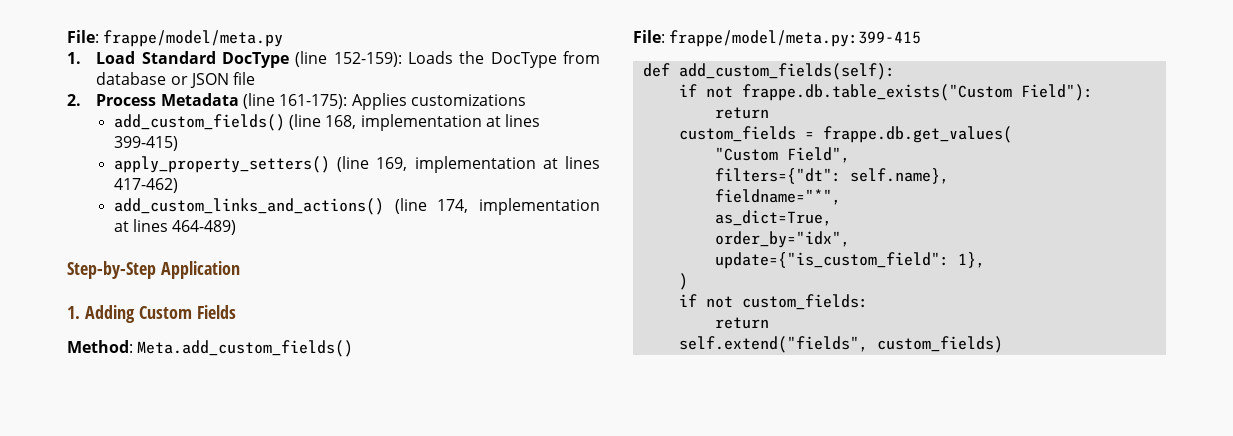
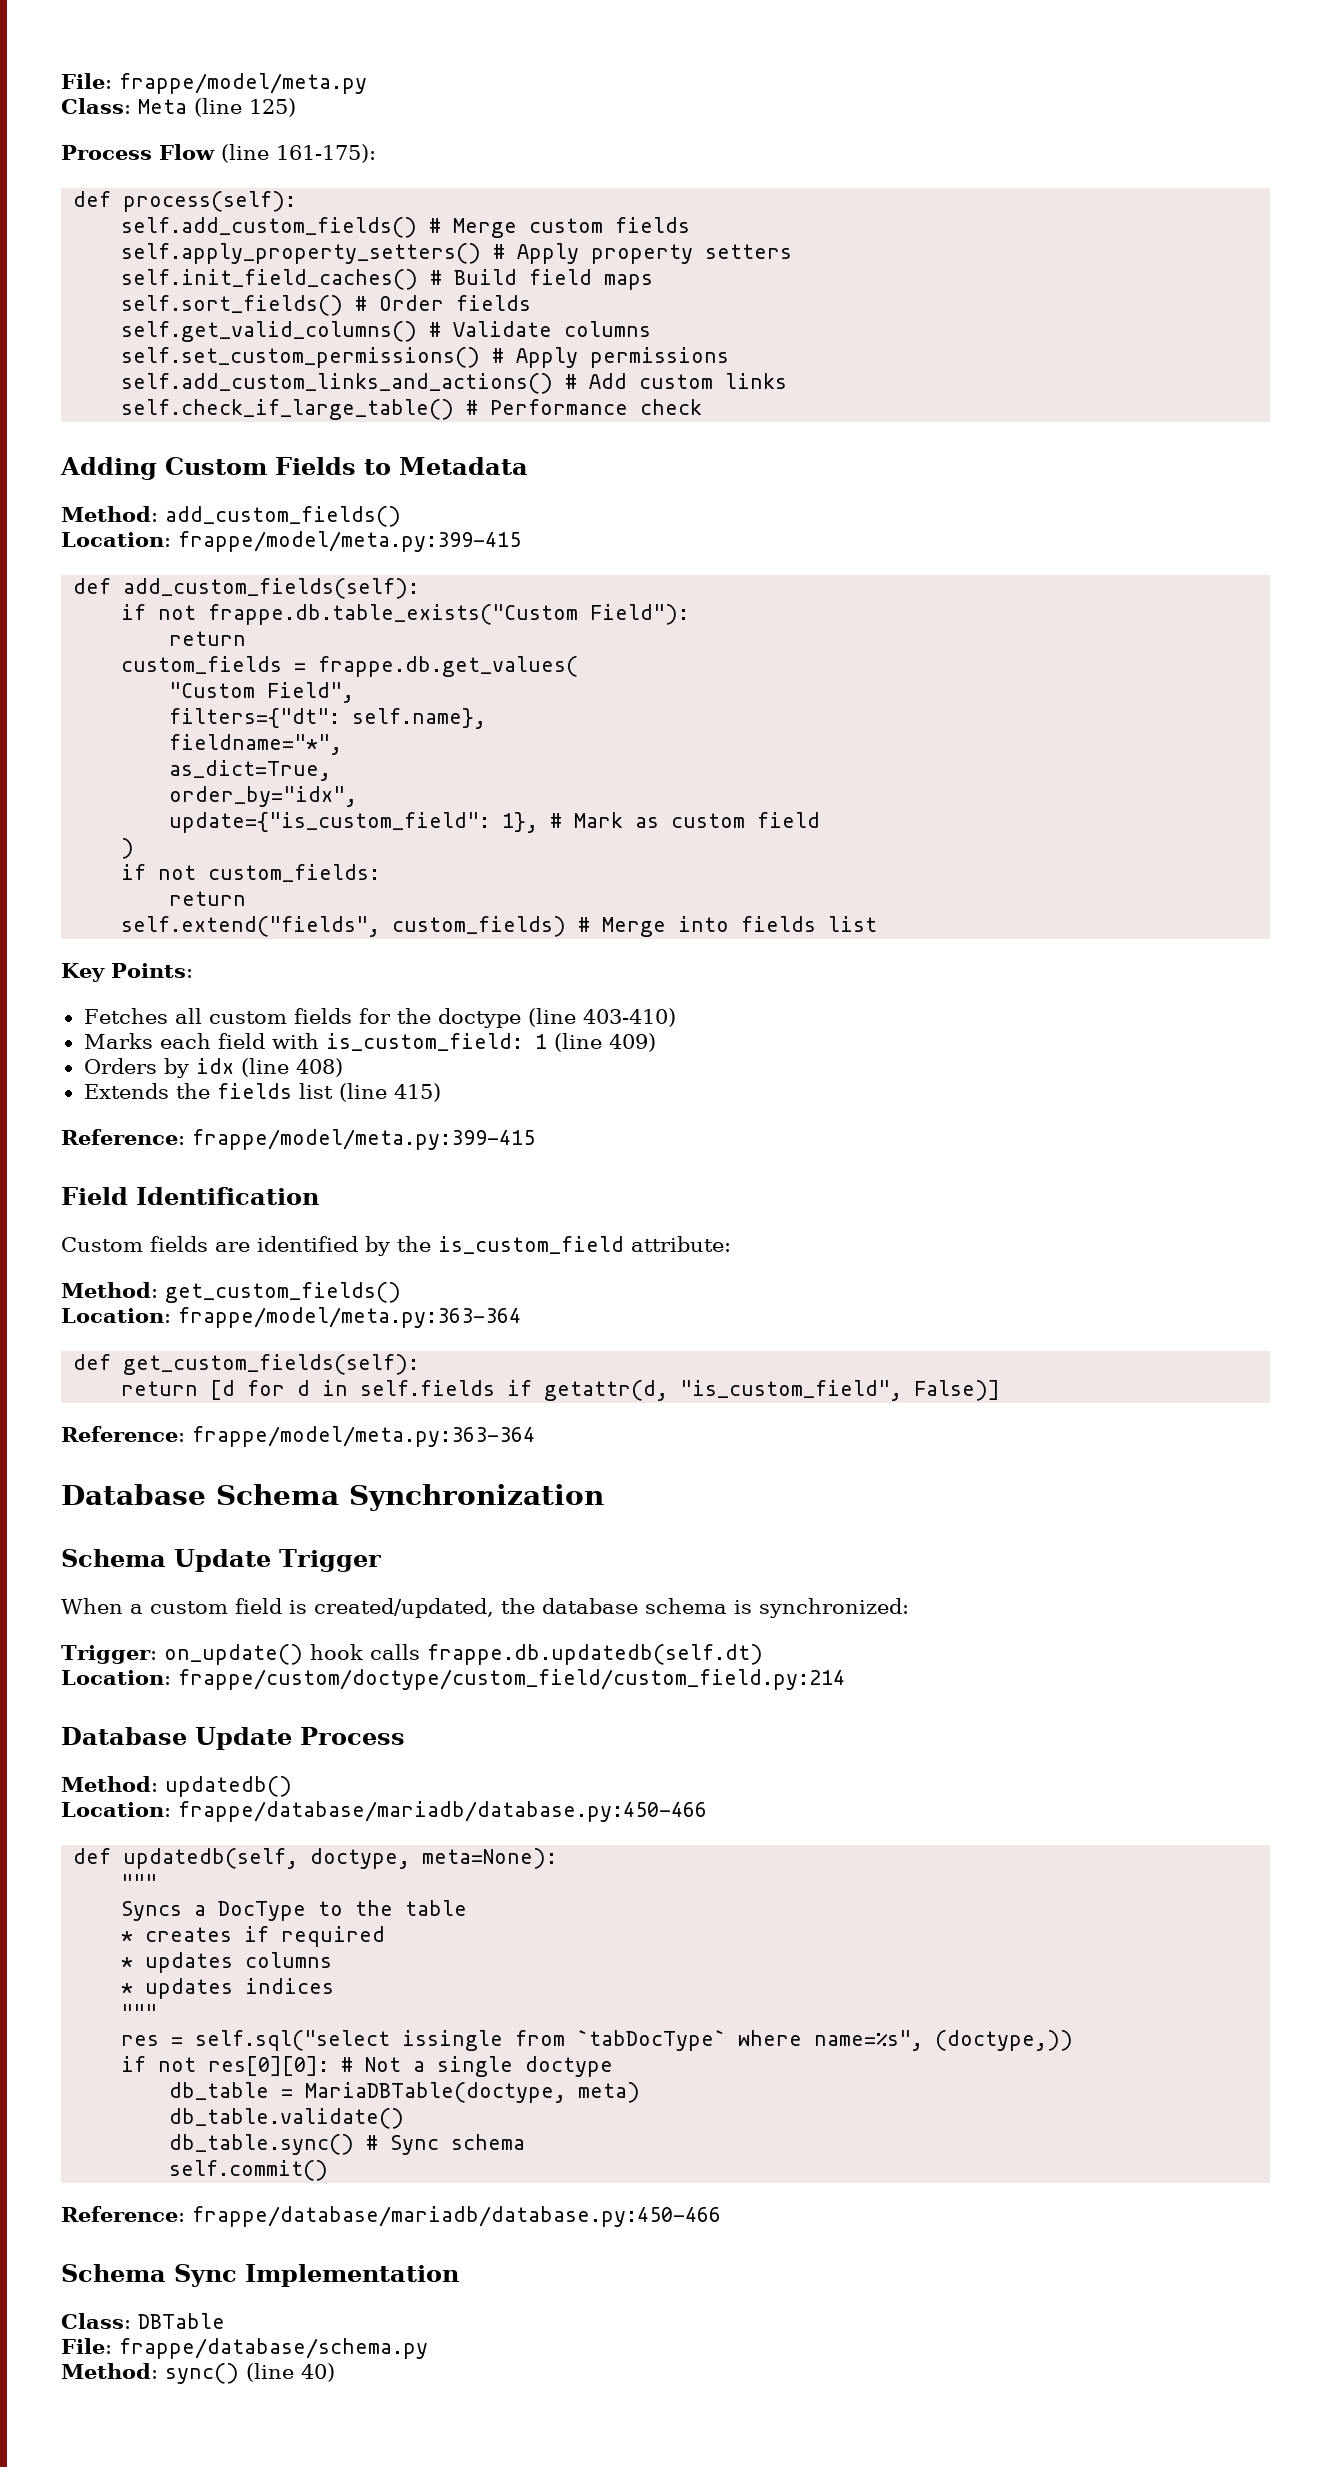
- 1. Load Standard DocType (line 152-159): Loads the DocType from database or JSON file
- 2. Process Metadata (line 161-175): Applies customizations
- add_custom_fields() (line 168, implementation at lines 399-415)
- apply_property_setters() (line 169, implementation at lines 417-462)
- add_custom_links_and_actions() (line 174, implementation at lines 464-489)
- Step-by-Step Application
- 1. Adding Custom Fields
- Method: Meta.add_custom_fields()
- File: frappe/model/meta.py:399-415
+ Class: Meta (line 125)
+ Process Flow (line 161-175):
+ def process(self):
+ self.add_custom_fields() # Merge custom fields
+ self.apply_property_setters() # Apply property setters
+ self.init_field_caches() # Build field maps
+ self.sort_fields() # Order fields
+ self.get_valid_columns() # Validate columns
+ self.set_custom_permissions() # Apply permissions
+ self.add_custom_links_and_actions() # Add custom links
+ self.check_if_large_table() # Performance check
+ Adding Custom Fields to Metadata
+ Method: add_custom_fields()
+ Location: frappe/model/meta.py:399-415
- update={"is_custom_field": 1},
+ update={"is_custom_field": 1}, # Mark as custom field
- self.extend("fields", custom_fields)
+ self.extend("fields", custom_fields) # Merge into fields list
+ Key Points:
+ Fetches all custom fields for the doctype (line 403-410)
+ Marks each field with is_custom_field: 1 (line 409)
+ Orders by idx (line 408)
+ Extends the fields list (line 415)
+ Reference: frappe/model/meta.py:399-415
+ Field Identification
+ Custom fields are identified by the is_custom_field attribute:
+ Method: get_custom_fields()
+ Location: frappe/model/meta.py:363-364
+ def get_custom_fields(self):
+ return [d for d in self.fields if getattr(d, "is_custom_field", False)]
+ Reference: frappe/model/meta.py:363-364
+ Database Schema Synchronization
+ Schema Update Trigger
+ When a custom field is created/updated, the database schema is synchronized:
+ Trigger: on_update() hook calls frappe.db.updatedb(self.dt)
+ Location: frappe/custom/doctype/custom_field/custom_field.py:214
+ Database Update Process
+ Method: updatedb()
+ Location: frappe/database/mariadb/database.py:450-466
+ def updatedb(self, doctype, meta=None):
+ """
+ Syncs a DocType to the table
+ * creates if required
+ * updates columns
+ * updates indices
+ """
+ res = self.sql("select issingle from `tabDocType` where name=%s", (doctype,))
+ if not res[0][0]: # Not a single doctype
+ db_table = MariaDBTable(doctype, meta)
+ db_table.validate()
+ db_table.sync() # Sync schema
+ self.commit()
+ Reference: frappe/database/mariadb/database.py:450-466
+ Schema Sync Implementation
+ Class: DBTable
+ File: frappe/database/schema.py
+ Method: sync() (line 40)

